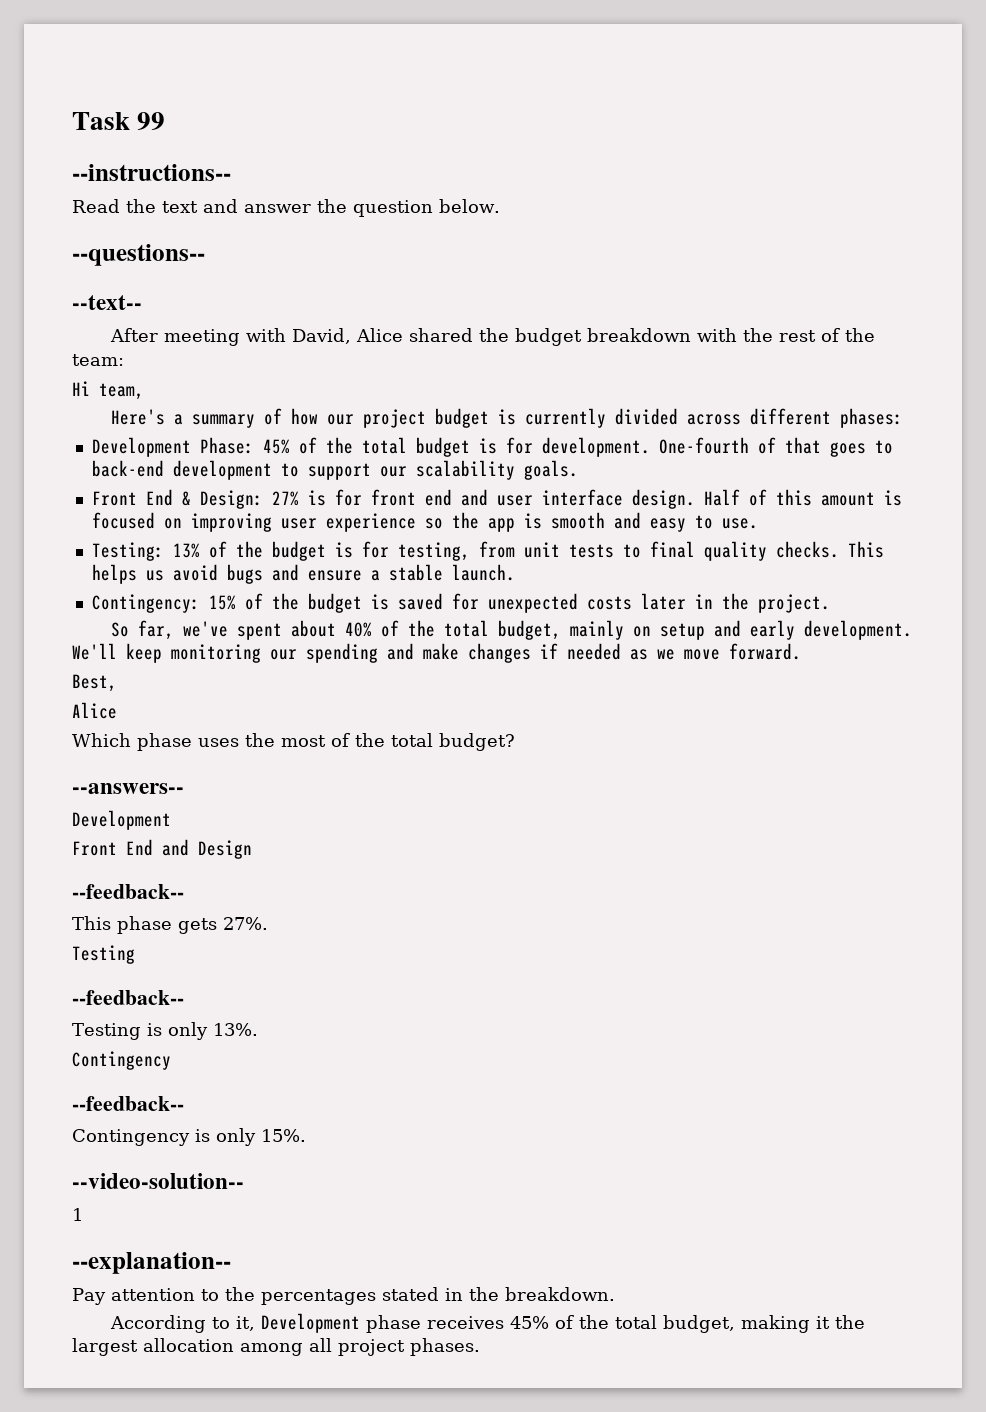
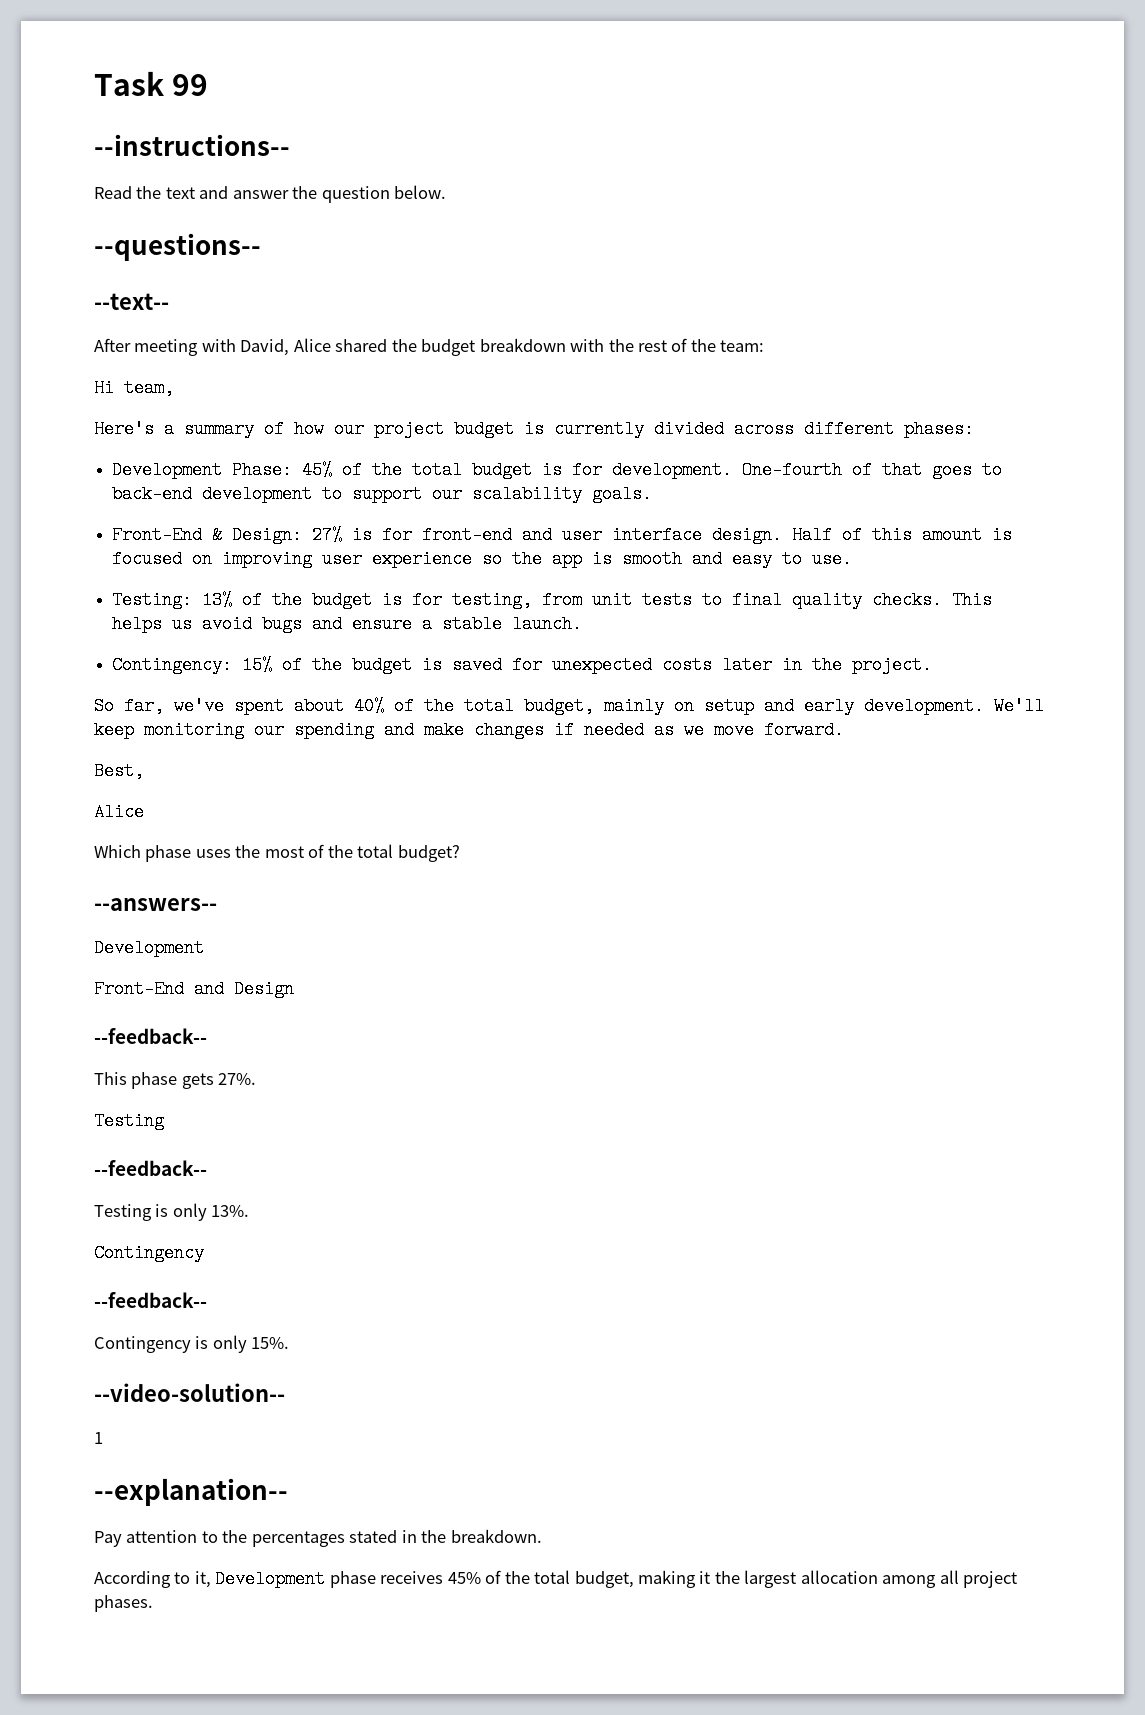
- Front End & Design: 27% is for front end and user interface design.
+ Front-End & Design: 27% is for front-end and user interface design.
- Front End and Design
+ Front-End and Design

